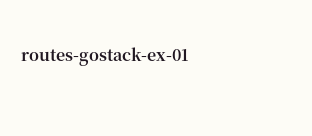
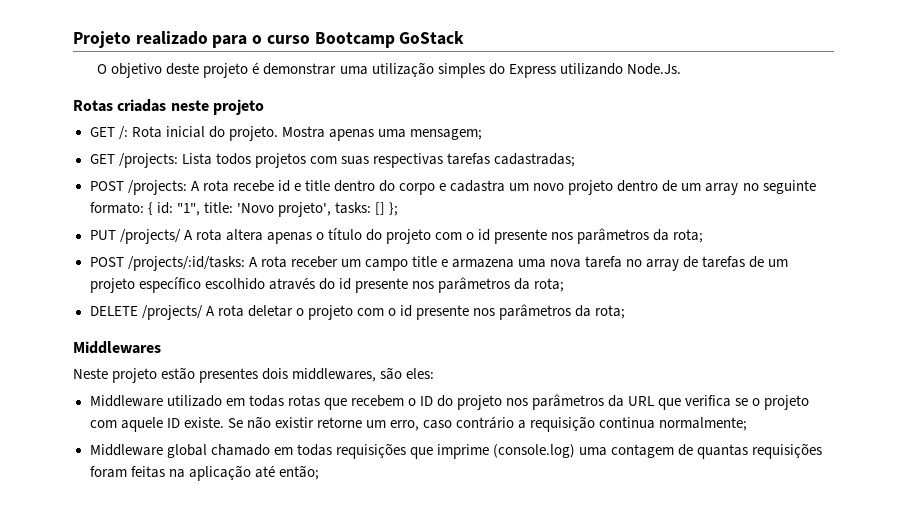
- routes-gostack-ex-01
+ Projeto realizado para o curso Bootcamp GoStack
+ O objetivo deste projeto é demonstrar uma utilização simples do Express utilizando Node.Js.
+ Rotas criadas neste projeto
+ GET /: Rota inicial do projeto. Mostra apenas uma mensagem;
+ GET /projects: Lista todos projetos com suas respectivas tarefas cadastradas;
+ POST /projects: A rota recebe id e title dentro do corpo e cadastra um novo projeto dentro de um array no seguinte formato: { id: "1", title: 'Novo projeto', tasks: [] };
+ PUT /projects/ A rota altera apenas o título do projeto com o id presente nos parâmetros da rota;
+ POST /projects/:id/tasks: A rota receber um campo title e armazena uma nova tarefa no array de tarefas de um projeto específico escolhido através do id presente nos parâmetros da rota;
+ DELETE /projects/ A rota deletar o projeto com o id presente nos parâmetros da rota;
+ Middlewares
+ Neste projeto estão presentes dois middlewares, são eles:
+ Middleware utilizado em todas rotas que recebem o ID do projeto nos parâmetros da URL que verifica se o projeto com aquele ID existe. Se não existir retorne um erro, caso contrário a requisição continua normalmente;
+ Middleware global chamado em todas requisições que imprime (console.log) uma contagem de quantas requisições foram feitas na aplicação até então;

